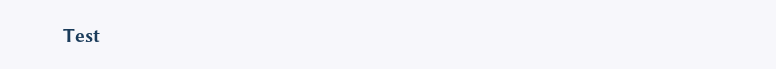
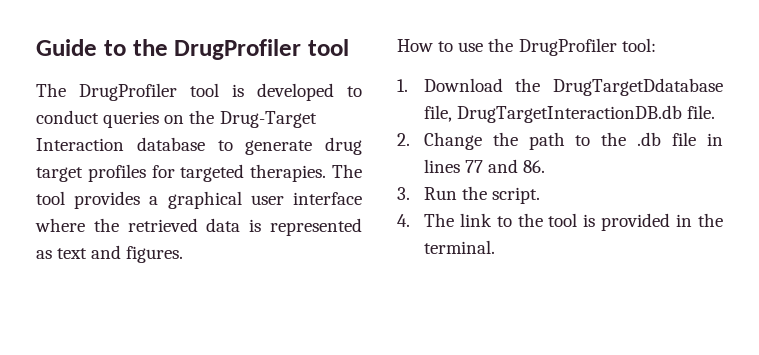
- Test
+ Guide to the DrugProfiler tool
+ The DrugProfiler tool is developed to conduct queries on the Drug-Target Interaction database to generate drug target profiles for targeted therapies. The tool provides a graphical user interface where the retrieved data is represented as text and figures.
+ How to use the DrugProfiler tool:
+ 1. Download the DrugTargetDdatabase file, DrugTargetInteractionDB.db file.
+ 2. Change the path to the .db file in lines 77 and 86.
+ 3. Run the script.
+ 4. The link to the tool is provided in the terminal.

